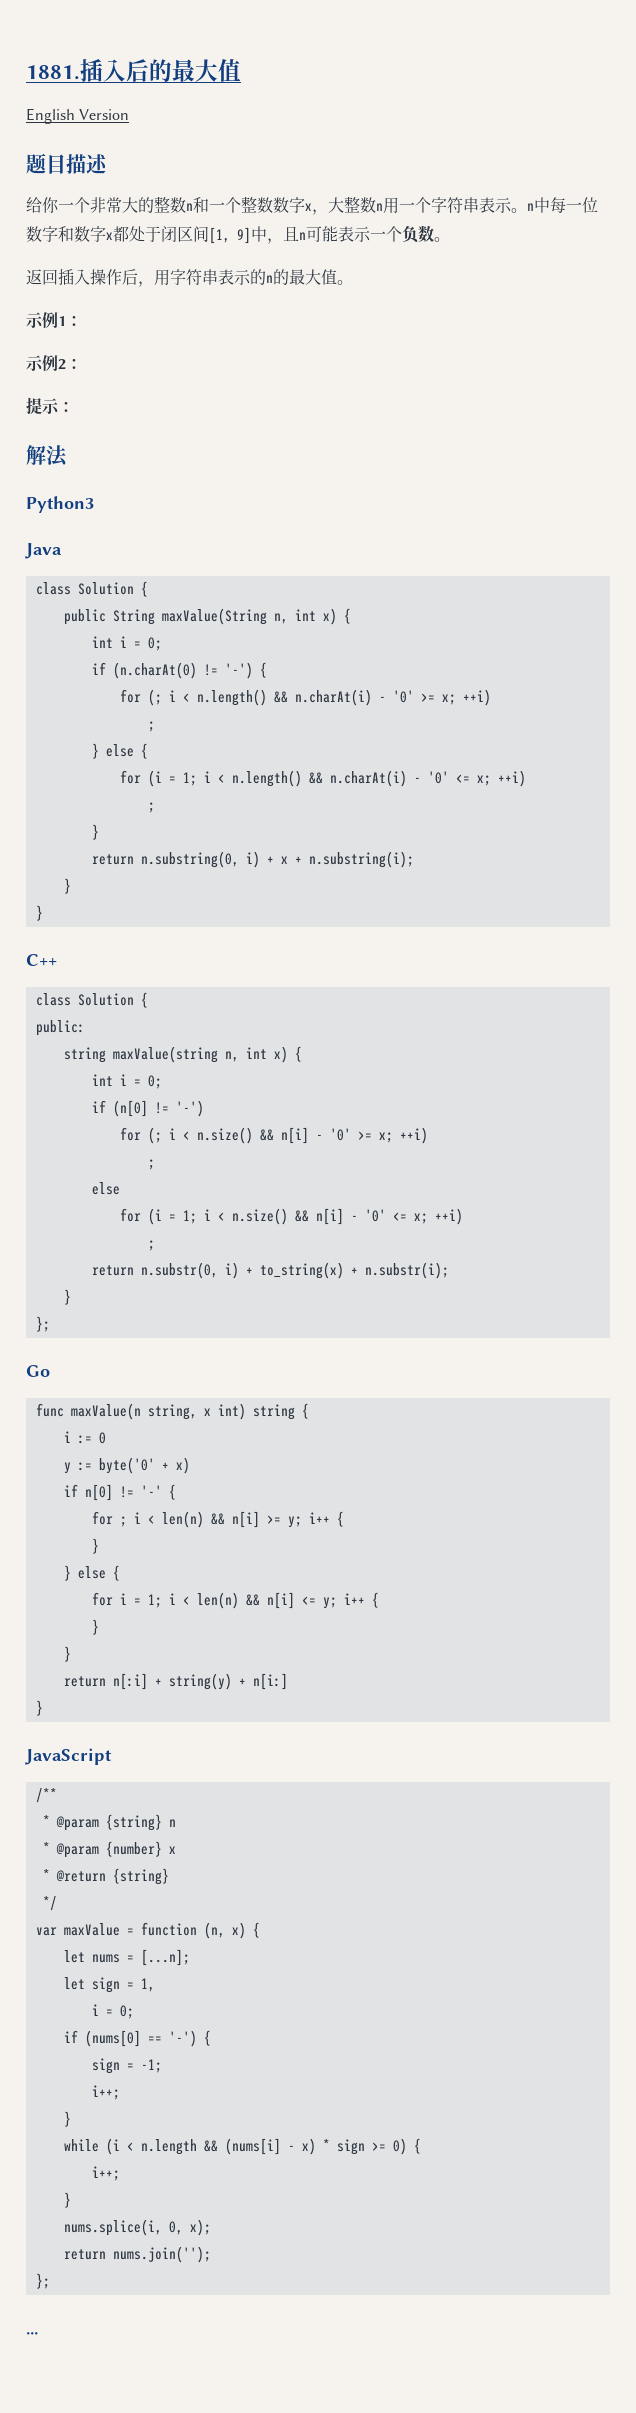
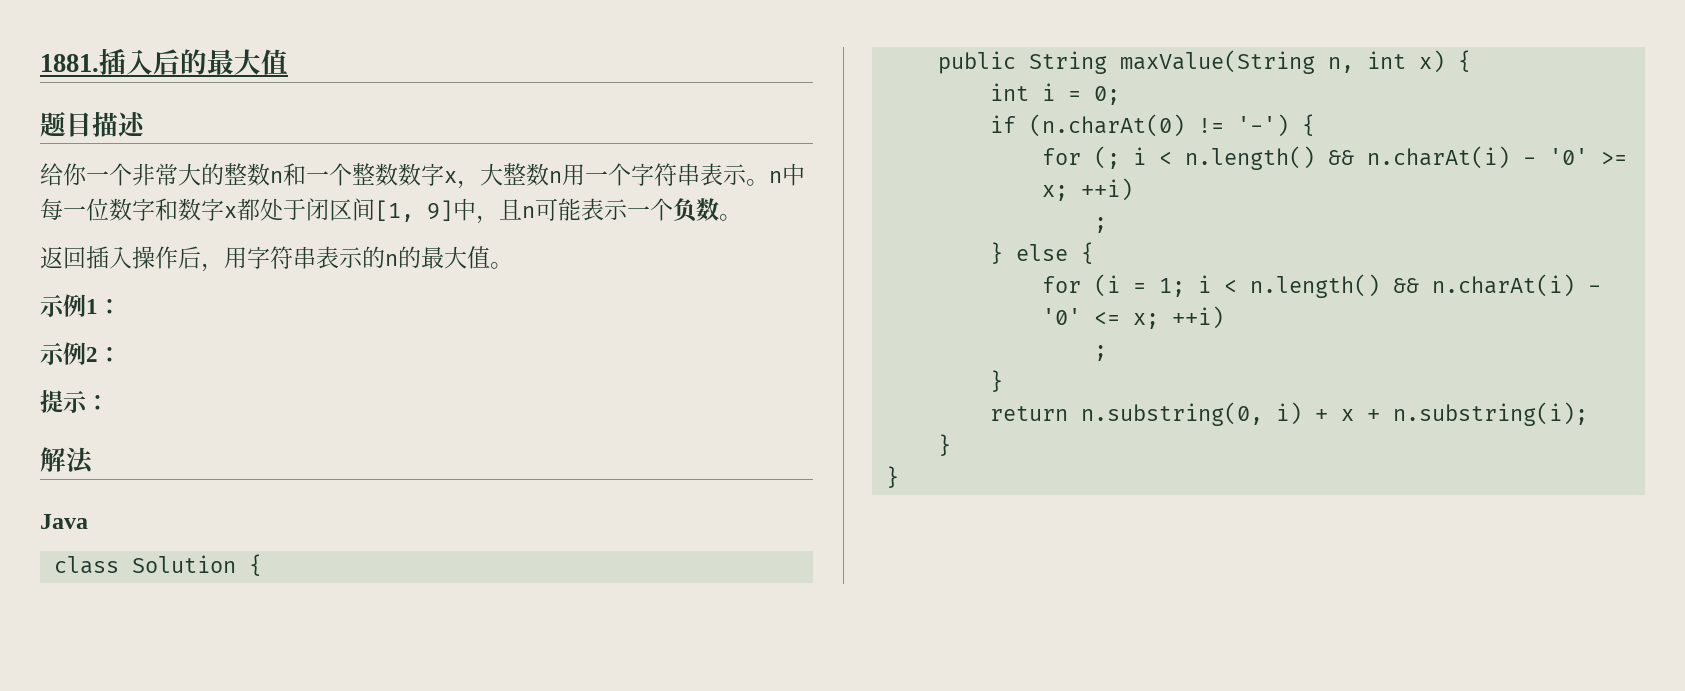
- English Version
- Python3
- C++
- class Solution {
- public:
- string maxValue(string n, int x) {
- int i = 0;
- if (n[0] != '-')
- for (; i < n.size() && n[i] - '0' >= x; ++i)
- ;
- else
- for (i = 1; i < n.size() && n[i] - '0' <= x; ++i)
- ;
- return n.substr(0, i) + to_string(x) + n.substr(i);
- }
- };
- Go
- func maxValue(n string, x int) string {
- i := 0
- y := byte('0' + x)
- if n[0] != '-' {
- for ; i < len(n) && n[i] >= y; i++ {
- }
- } else {
- for i = 1; i < len(n) && n[i] <= y; i++ {
- }
- }
- return n[:i] + string(y) + n[i:]
- }
- JavaScript
- /**
- * @param {string} n
- * @param {number} x
- * @return {string}
- */
- var maxValue = function (n, x) {
- let nums = [...n];
- let sign = 1,
- i = 0;
- if (nums[0] == '-') {
- sign = -1;
- i++;
- }
- while (i < n.length && (nums[i] - x) * sign >= 0) {
- i++;
- }
- nums.splice(i, 0, x);
- return nums.join('');
- };
- ...

